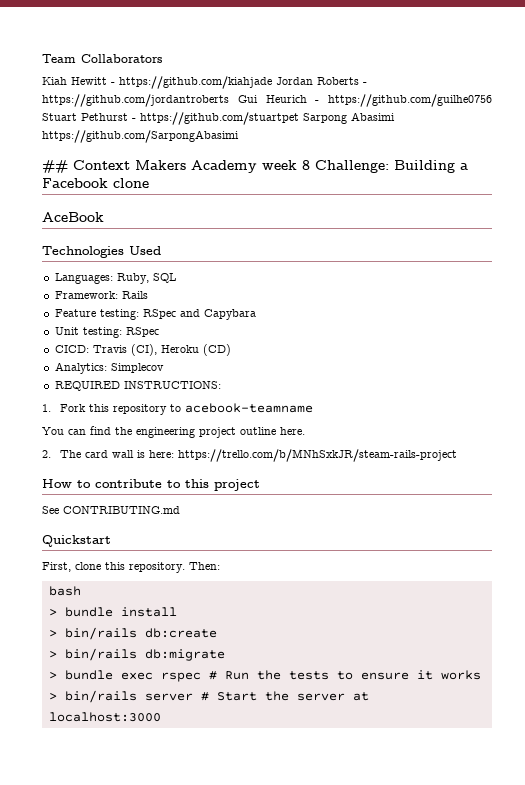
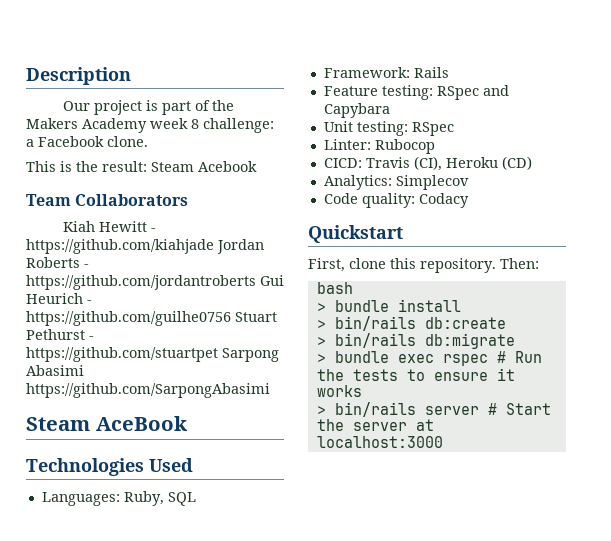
+ Description
+ Our project is part of the Makers Academy week 8 challenge: a Facebook clone.
+ This is the result: Steam Acebook
- ## Context Makers Academy week 8 Challenge: Building a Facebook clone
- AceBook
+ Steam AceBook
+ Linter: Rubocop
- REQUIRED INSTRUCTIONS:
- 1. Fork this repository to acebook-teamname
- You can find the engineering project outline here.
- 2. The card wall is here: https://trello.com/b/MNhSxkJR/steam-rails-project
- How to contribute to this project
- See CONTRIBUTING.md
+ Code quality: Codacy

